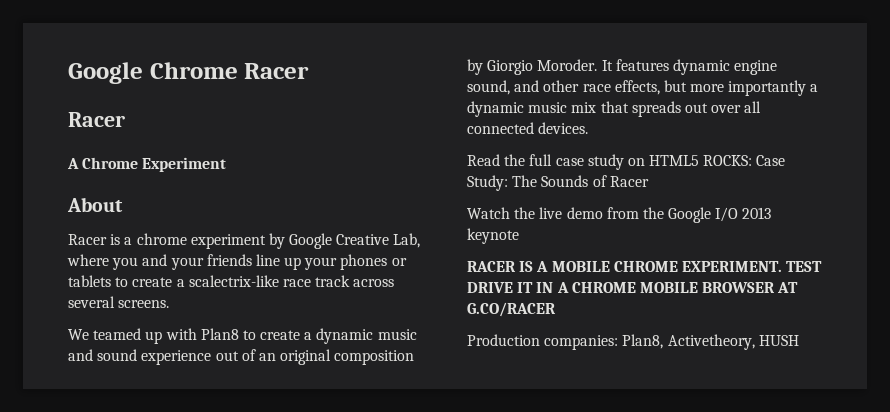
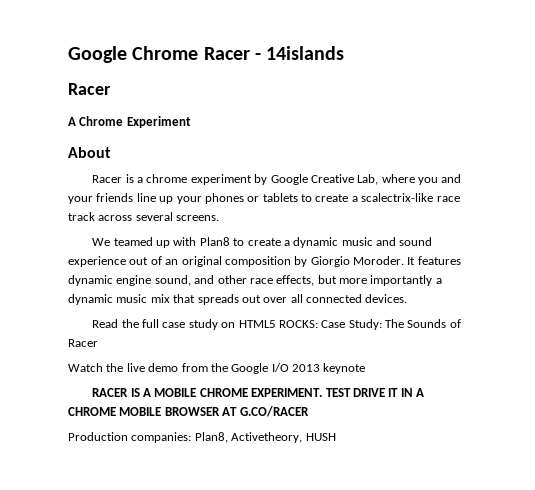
- Google Chrome Racer
+ Google Chrome Racer - 14islands

